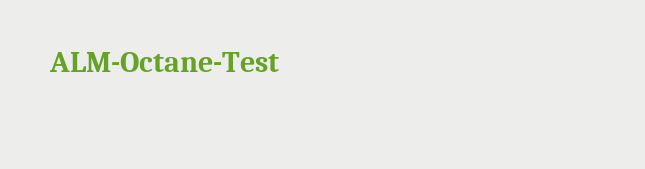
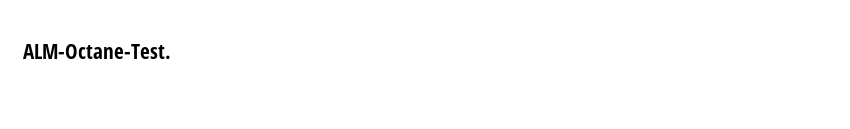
- ALM-Octane-Test
+ ALM-Octane-Test.

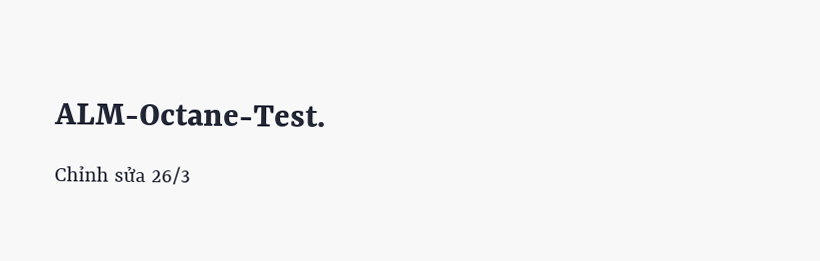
+ Chỉnh sửa 26/3

